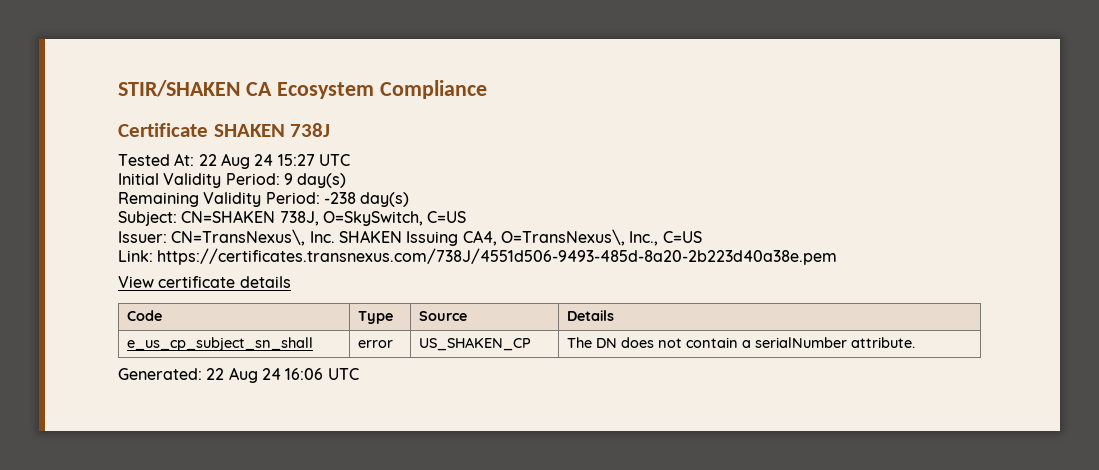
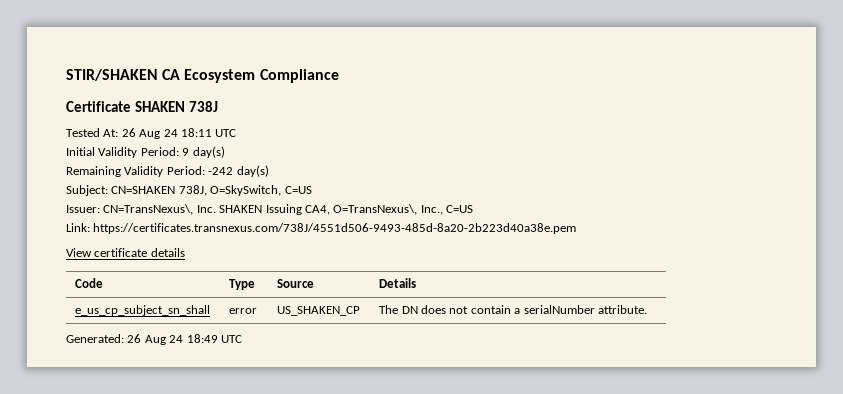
- Tested At: 22 Aug 24 15:27 UTC
+ Tested At: 26 Aug 24 18:11 UTC
- Remaining Validity Period: -238 day(s)
+ Remaining Validity Period: -242 day(s)
- Generated: 22 Aug 24 16:06 UTC
+ Generated: 26 Aug 24 18:49 UTC

